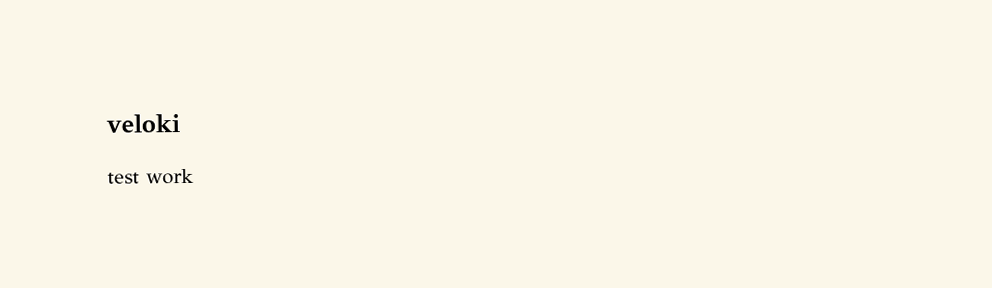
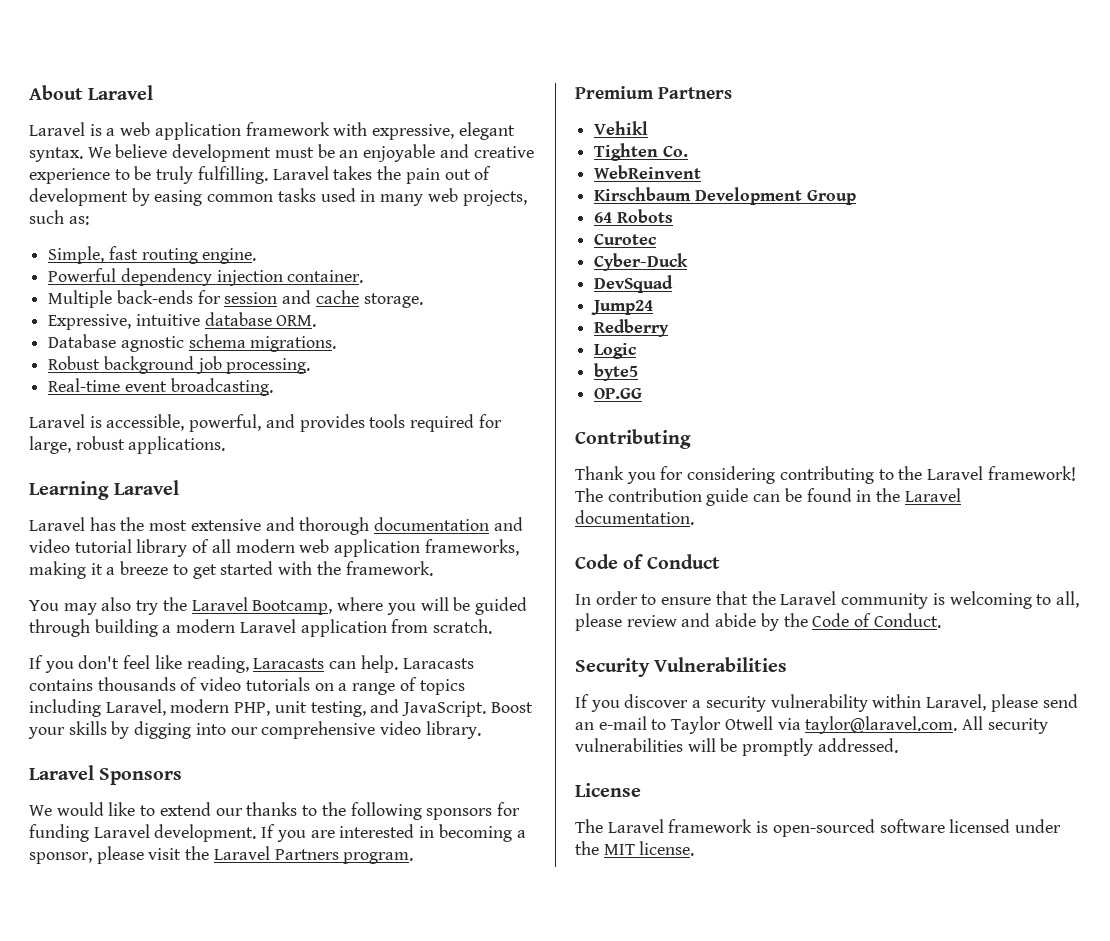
- veloki
- test work
+ About Laravel
+ Laravel is a web application framework with expressive, elegant syntax. We believe development must be an enjoyable and creative experience to be truly fulfilling. Laravel takes the pain out of development by easing common tasks used in many web projects, such as:
+ Simple, fast routing engine.
+ Powerful dependency injection container.
+ Multiple back-ends for session and cache storage.
+ Expressive, intuitive database ORM.
+ Database agnostic schema migrations.
+ Robust background job processing.
+ Real-time event broadcasting.
+ Laravel is accessible, powerful, and provides tools required for large, robust applications.
+ Learning Laravel
+ Laravel has the most extensive and thorough documentation and video tutorial library of all modern web application frameworks, making it a breeze to get started with the framework.
+ You may also try the Laravel Bootcamp, where you will be guided through building a modern Laravel application from scratch.
+ If you don't feel like reading, Laracasts can help. Laracasts contains thousands of video tutorials on a range of topics including Laravel, modern PHP, unit testing, and JavaScript. Boost your skills by digging into our comprehensive video library.
+ Laravel Sponsors
+ We would like to extend our thanks to the following sponsors for funding Laravel development. If you are interested in becoming a sponsor, please visit the Laravel Partners program.
+ Premium Partners
+ Vehikl
+ Tighten Co.
+ WebReinvent
+ Kirschbaum Development Group
+ 64 Robots
+ Curotec
+ Cyber-Duck
+ DevSquad
+ Jump24
+ Redberry
+ Logic
+ byte5
+ OP.GG
+ Contributing
+ Thank you for considering contributing to the Laravel framework! The contribution guide can be found in the Laravel documentation.
+ Code of Conduct
+ In order to ensure that the Laravel community is welcoming to all, please review and abide by the Code of Conduct.
+ Security Vulnerabilities
+ If you discover a security vulnerability within Laravel, please send an e-mail to Taylor Otwell via taylor@laravel.com. All security vulnerabilities will be promptly addressed.
+ License
+ The Laravel framework is open-sourced software licensed under the MIT license.

